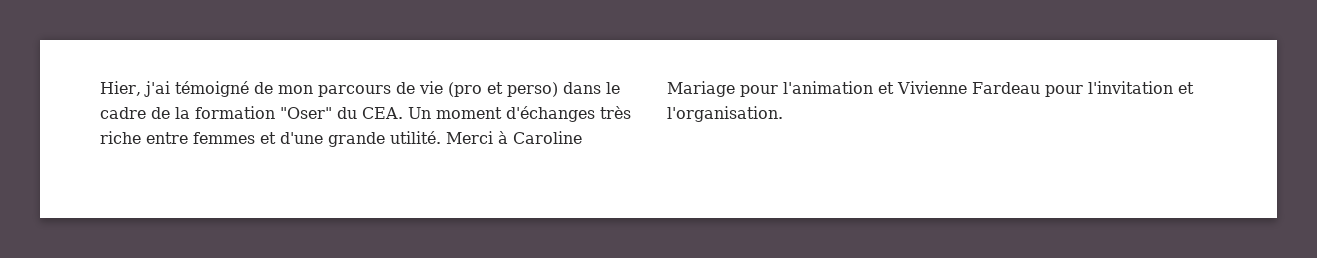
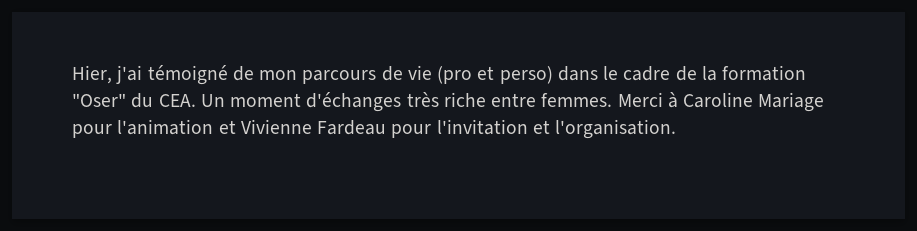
- Hier, j'ai témoigné de mon parcours de vie (pro et perso) dans le cadre de la formation "Oser" du CEA. Un moment d'échanges très riche entre femmes et d'une grande utilité.
+ Hier, j'ai témoigné de mon parcours de vie (pro et perso) dans le cadre de la formation "Oser" du CEA. Un moment d'échanges très riche entre femmes.

